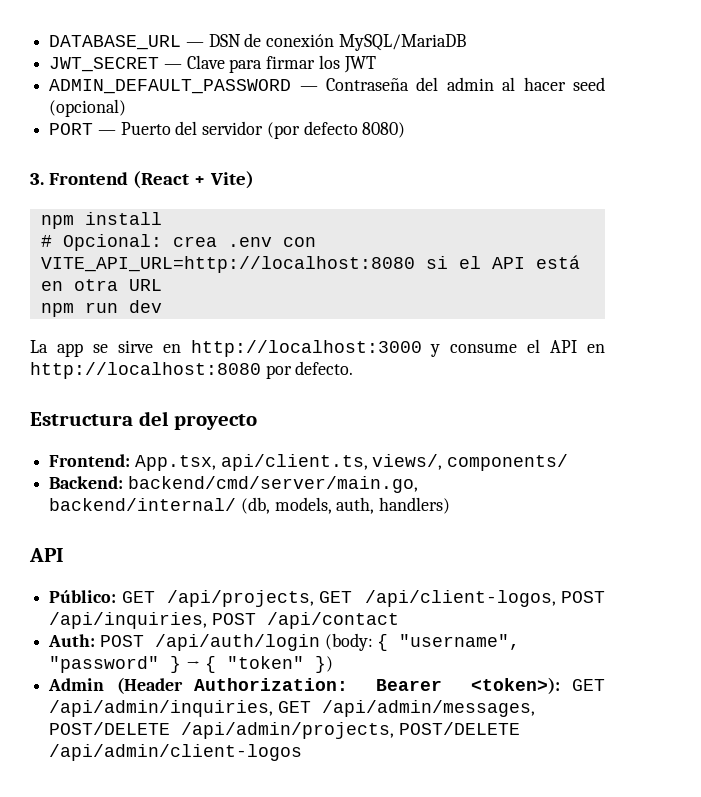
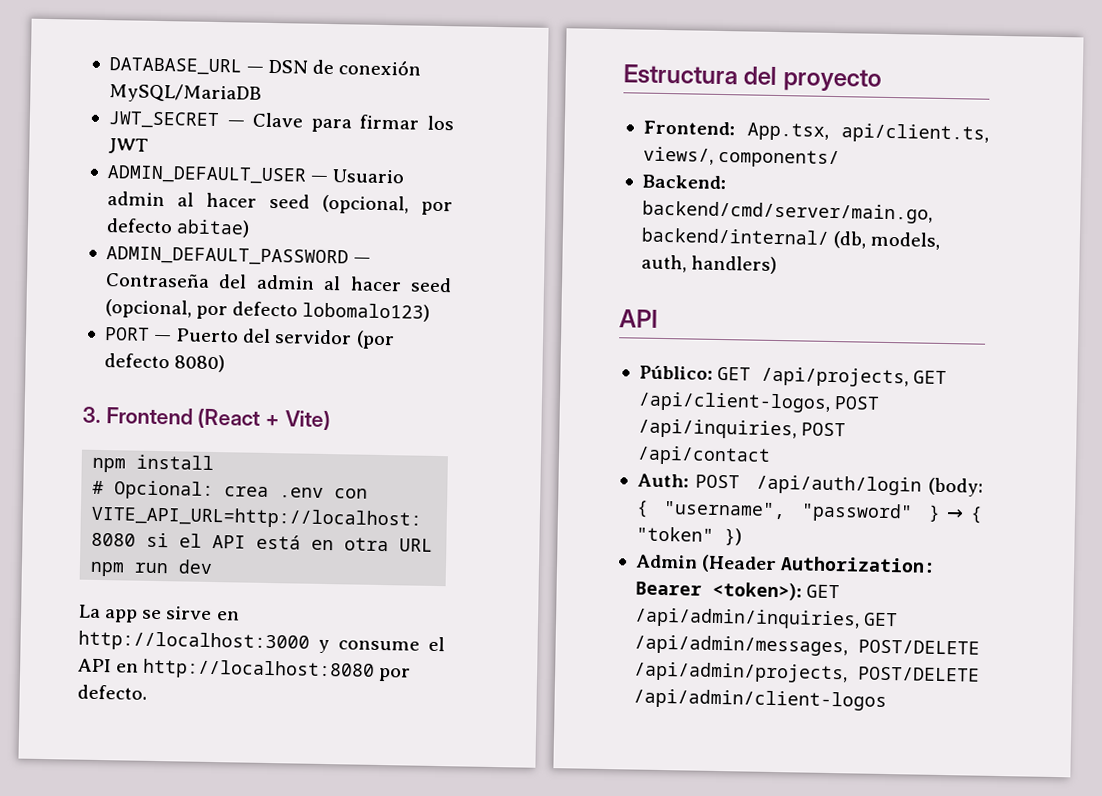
+ ADMIN_DEFAULT_USER — Usuario admin al hacer seed (opcional, por defecto abitae)
- ADMIN_DEFAULT_PASSWORD — Contraseña del admin al hacer seed (opcional)
+ ADMIN_DEFAULT_PASSWORD — Contraseña del admin al hacer seed (opcional, por defecto lobomalo123)

